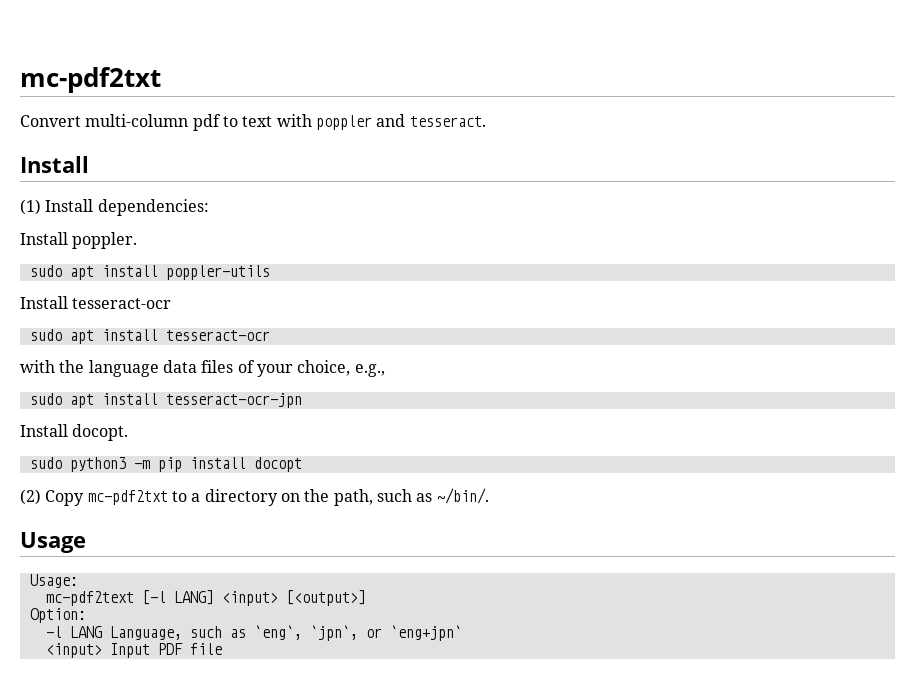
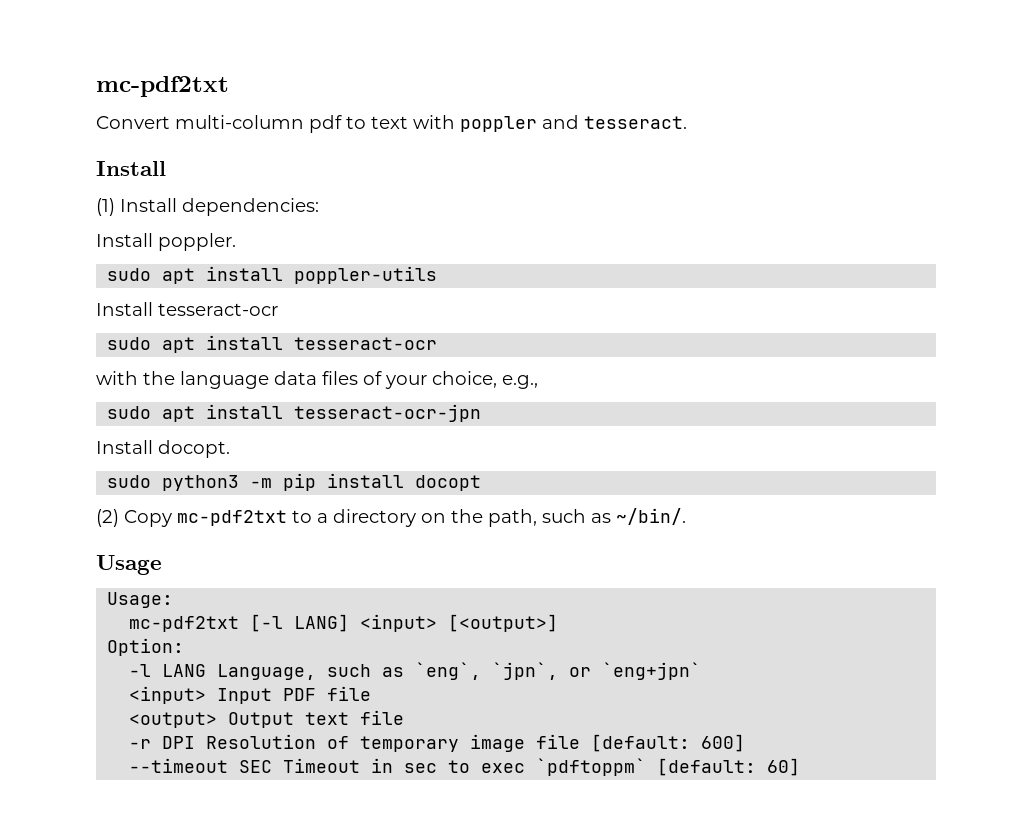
- mc-pdf2text [-l LANG] <input> [<output>]
+ mc-pdf2txt [-l LANG] <input> [<output>]
+ <output> Output text file
+ -r DPI Resolution of temporary image file [default: 600]
+ --timeout SEC Timeout in sec to exec `pdftoppm` [default: 60]

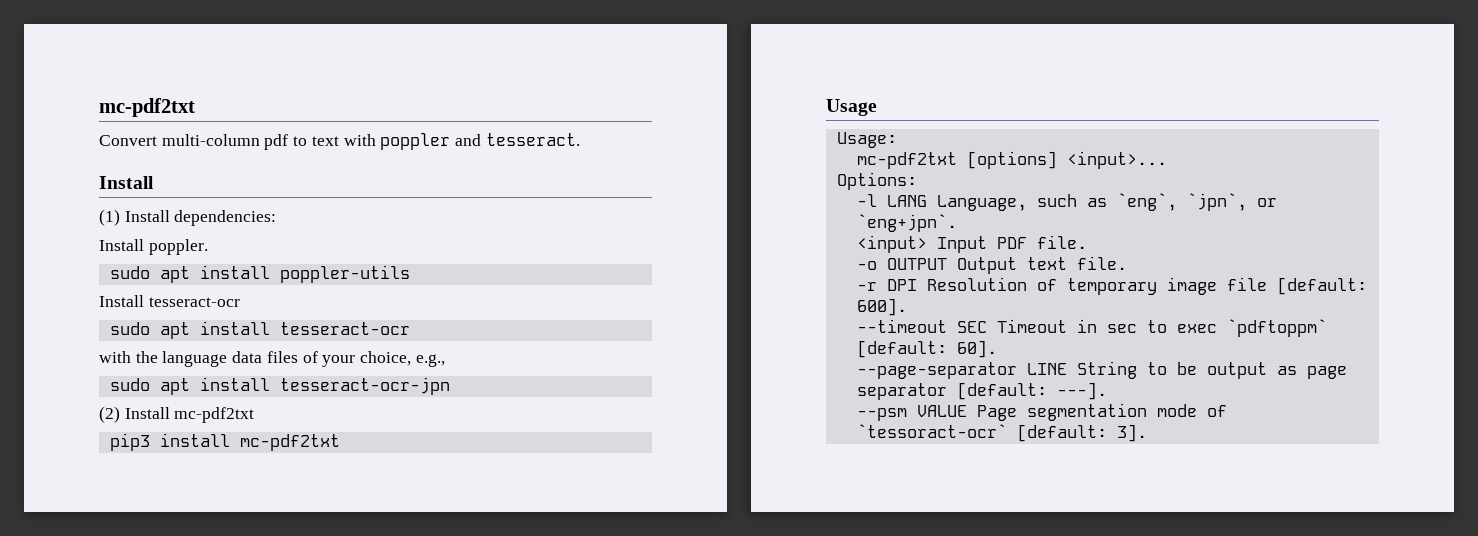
- Install docopt.
- sudo python3 -m pip install docopt
- (2) Copy mc-pdf2txt to a directory on the path, such as ~/bin/.
+ (2) Install mc-pdf2txt
+ pip3 install mc-pdf2txt
  Usage
  Usage:
- mc-pdf2txt [-l LANG] <input> [<output>]
- Option:
+ mc-pdf2txt [options] <input>...
+ Options:
- -l LANG Language, such as `eng`, `jpn`, or `eng+jpn`
+ -l LANG Language, such as `eng`, `jpn`, or `eng+jpn`.
- <input> Input PDF file
- <output> Output text file
+ <input> Input PDF file.
+ -o OUTPUT Output text file.
- -r DPI Resolution of temporary image file [default: 600]
+ -r DPI Resolution of temporary image file [default: 600].
- --timeout SEC Timeout in sec to exec `pdftoppm` [default: 60]
+ --timeout SEC Timeout in sec to exec `pdftoppm` [default: 60].
+ --page-separator LINE String to be output as page separator [default: ---].
+ --psm VALUE Page segmentation mode of `tessoract-ocr` [default: 3].

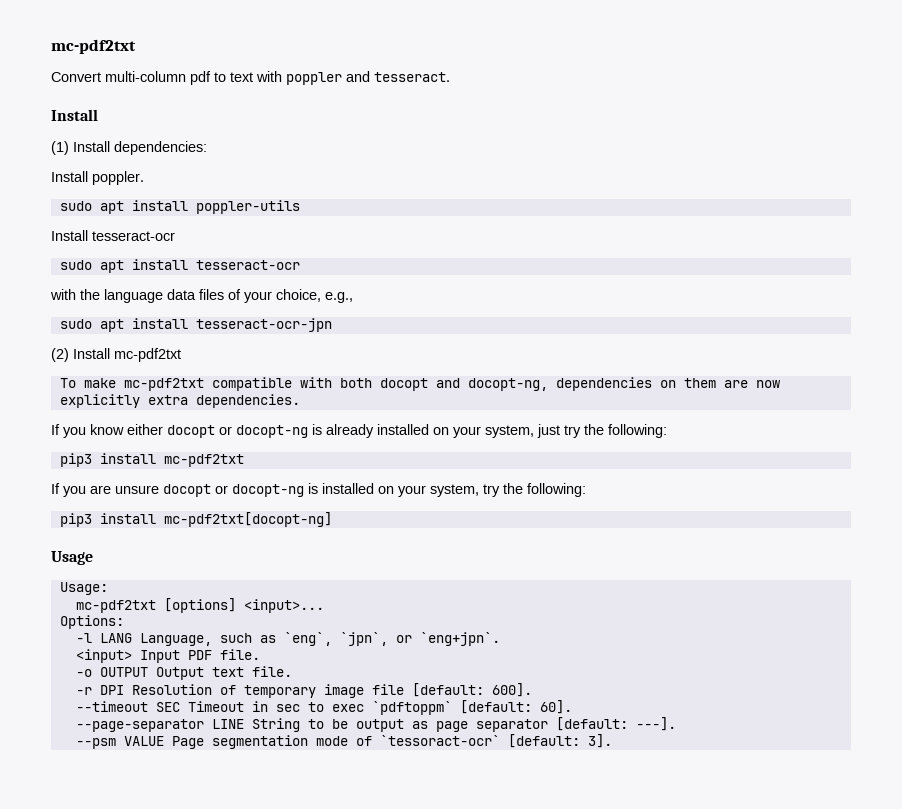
+ To make mc-pdf2txt compatible with both docopt and docopt-ng, dependencies on them are now explicitly extra dependencies.
+ If you know either docopt or docopt-ng is already installed on your system, just try the following:
  pip3 install mc-pdf2txt
+ If you are unsure docopt or docopt-ng is installed on your system, try the following:
+ pip3 install mc-pdf2txt[docopt-ng]

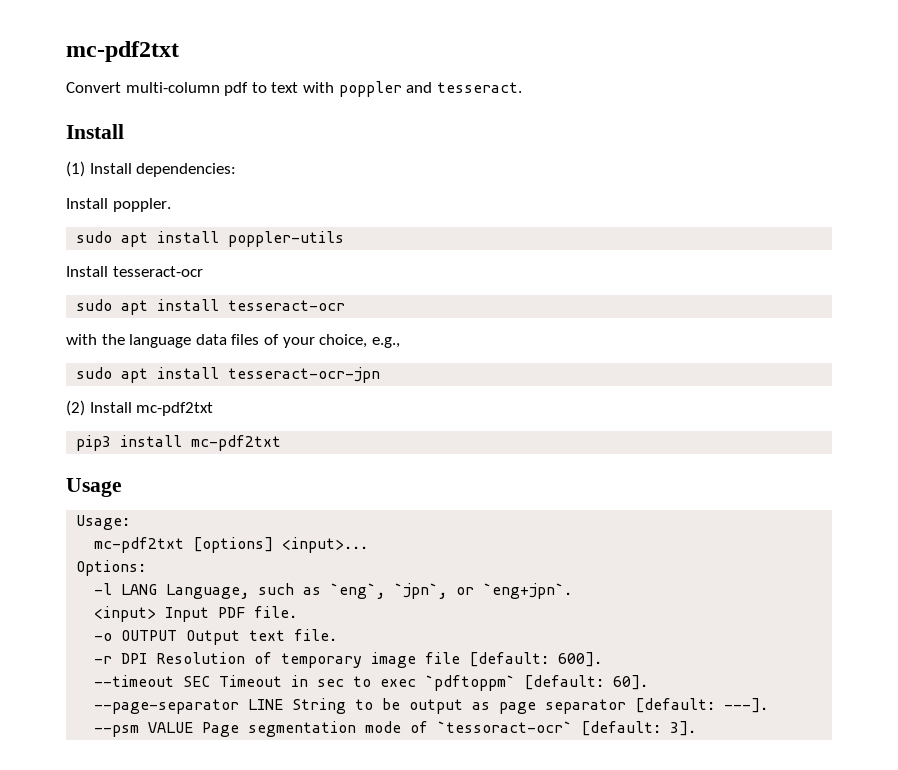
- To make mc-pdf2txt compatible with both docopt and docopt-ng, dependencies on them are now explicitly extra dependencies.
- If you know either docopt or docopt-ng is already installed on your system, just try the following:
  pip3 install mc-pdf2txt
- If you are unsure docopt or docopt-ng is installed on your system, try the following:
- pip3 install mc-pdf2txt[docopt-ng]

